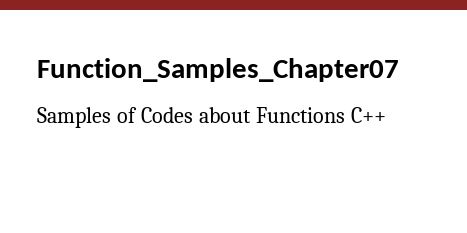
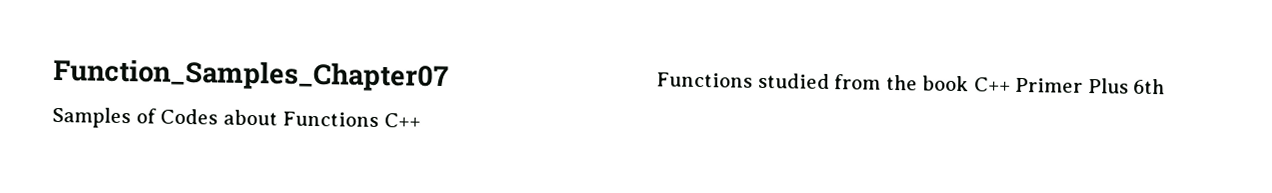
+ Functions studied from the book C++ Primer Plus 6th

